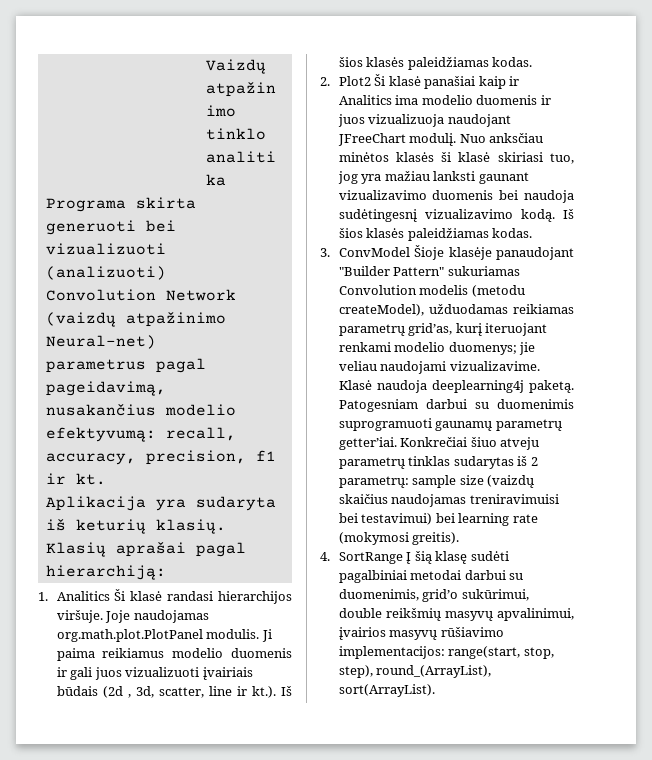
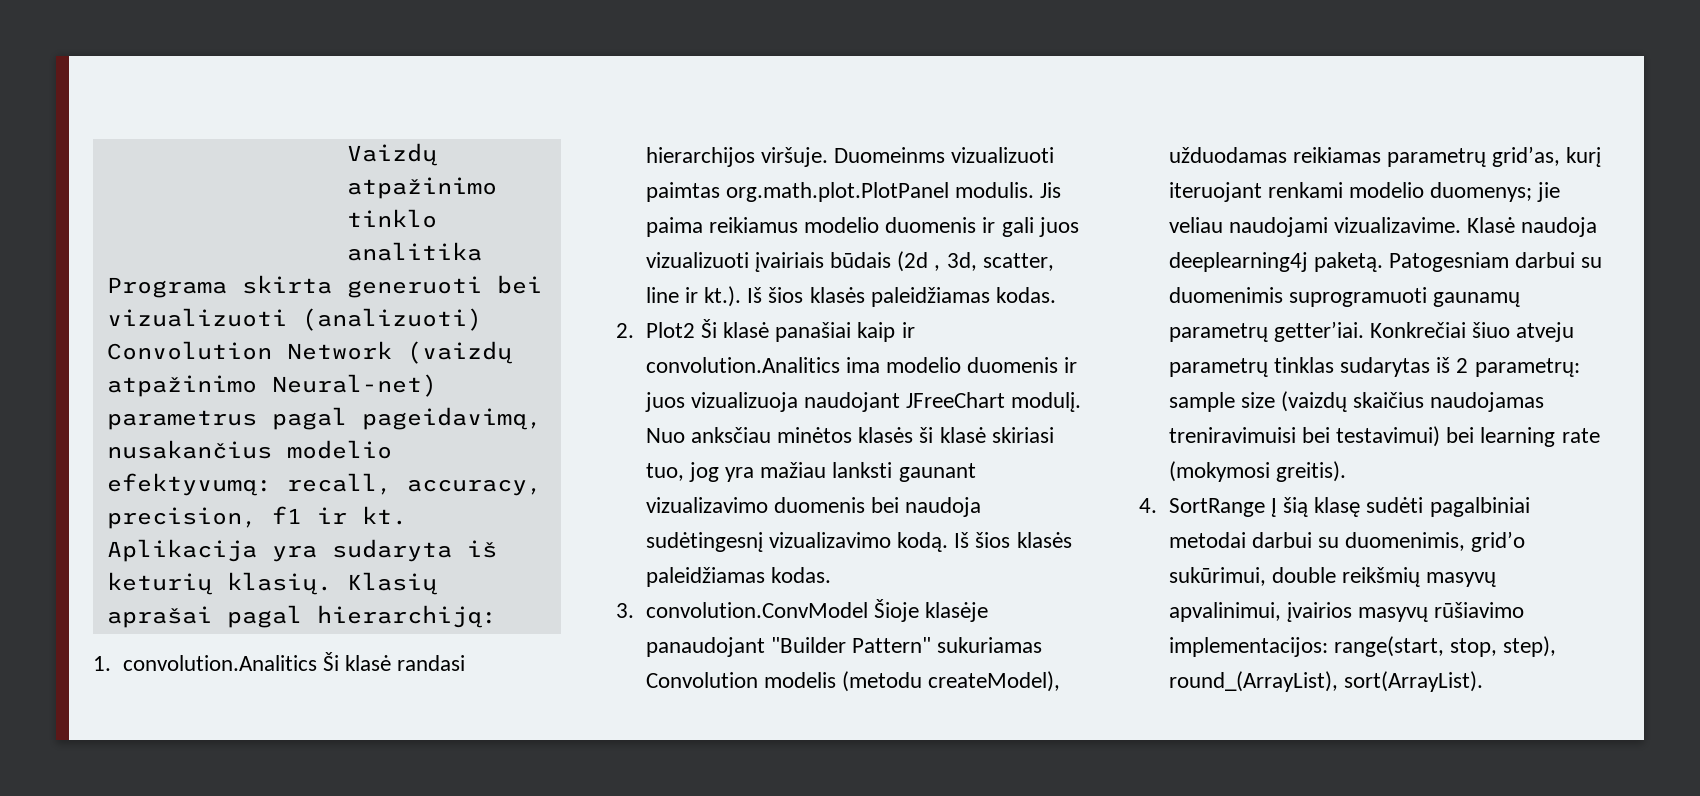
- 1. Analitics Ši klasė randasi hierarchijos viršuje.
+ 1. convolution.Analitics Ši klasė randasi hierarchijos viršuje.
- Joje naudojamas org.math.plot.PlotPanel modulis.
+ Duomeinms vizualizuoti paimtas org.math.plot.PlotPanel modulis.
- Ji paima reikiamus modelio duomenis ir gali juos vizualizuoti įvairiais būdais (2d , 3d, scatter, line ir kt.). Iš šios klasės paleidžiamas kodas.
+ Jis paima reikiamus modelio duomenis ir gali juos vizualizuoti įvairiais būdais (2d , 3d, scatter, line ir kt.). Iš šios klasės paleidžiamas kodas.
- 2. Plot2 Ši klasė panašiai kaip ir Analitics ima modelio duomenis ir juos vizualizuoja naudojant JFreeChart modulį.
+ 2. Plot2 Ši klasė panašiai kaip ir convolution.Analitics ima modelio duomenis ir juos vizualizuoja naudojant JFreeChart modulį.
- 3. ConvModel Šioje klasėje panaudojant "Builder Pattern" sukuriamas Convolution modelis (metodu createModel), užduodamas reikiamas parametrų grid’as, kurį iteruojant renkami modelio duomenys; jie veliau naudojami vizualizavime.
+ 3. convolution.ConvModel Šioje klasėje panaudojant "Builder Pattern" sukuriamas Convolution modelis (metodu createModel), užduodamas reikiamas parametrų grid’as, kurį iteruojant renkami modelio duomenys; jie veliau naudojami vizualizavime.

